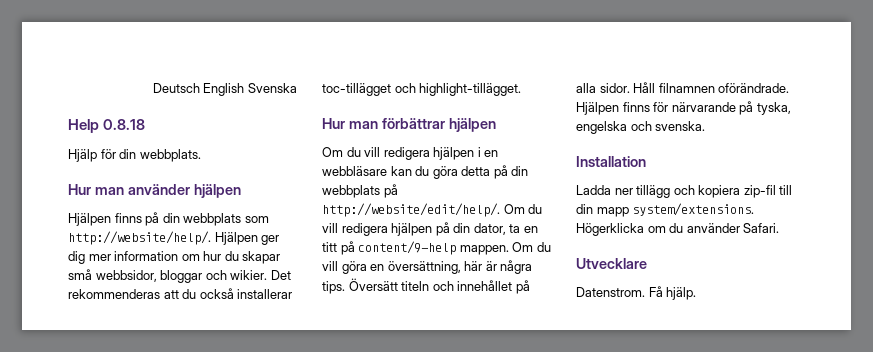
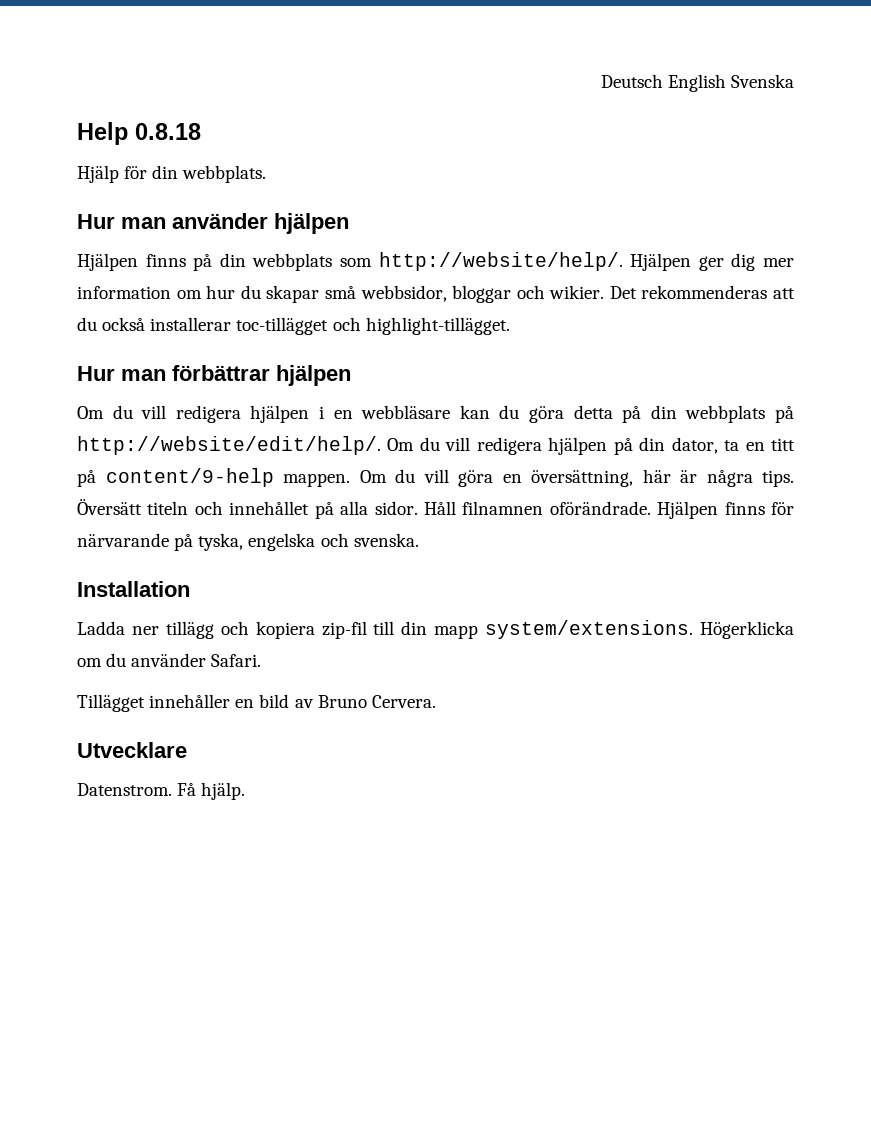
+ Tillägget innehåller en bild av Bruno Cervera.

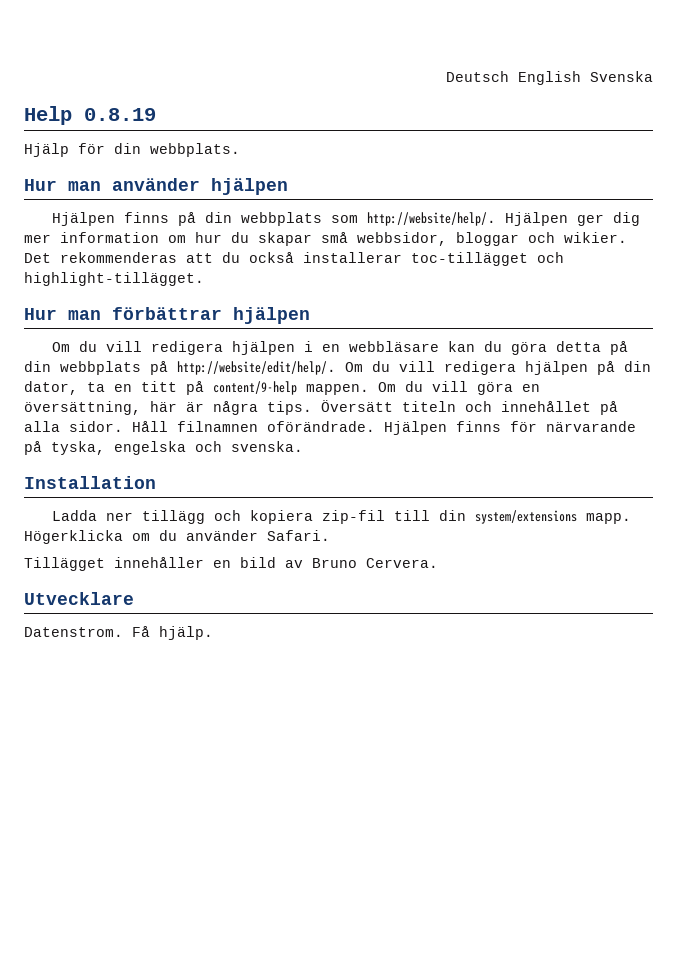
- Help 0.8.18
+ Help 0.8.19
- Ladda ner tillägg och kopiera zip-fil till din mapp system/extensions.
+ Ladda ner tillägg och kopiera zip-fil till din system/extensions mapp.

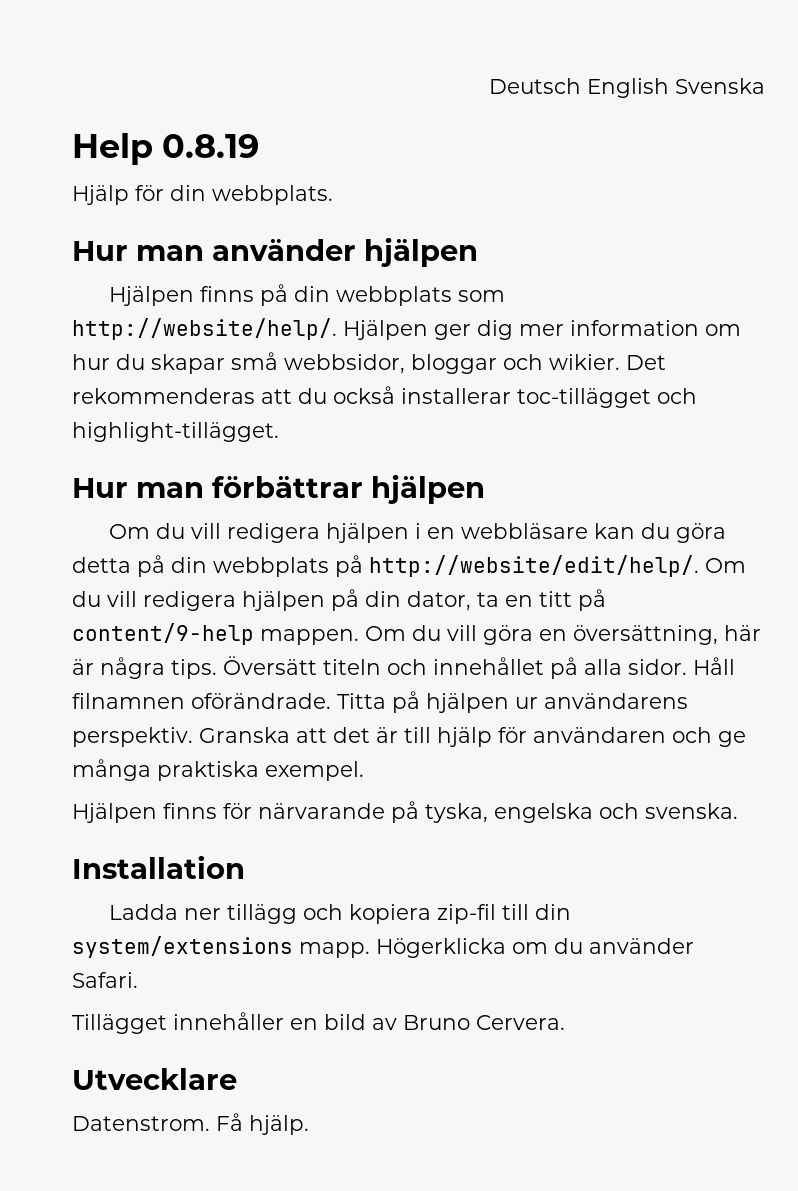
- Håll filnamnen oförändrade. Hjälpen finns för närvarande på tyska, engelska och svenska.
+ Håll filnamnen oförändrade. Titta på hjälpen ur användarens perspektiv. Granska att det är till hjälp för användaren och ge många praktiska exempel.
+ Hjälpen finns för närvarande på tyska, engelska och svenska.

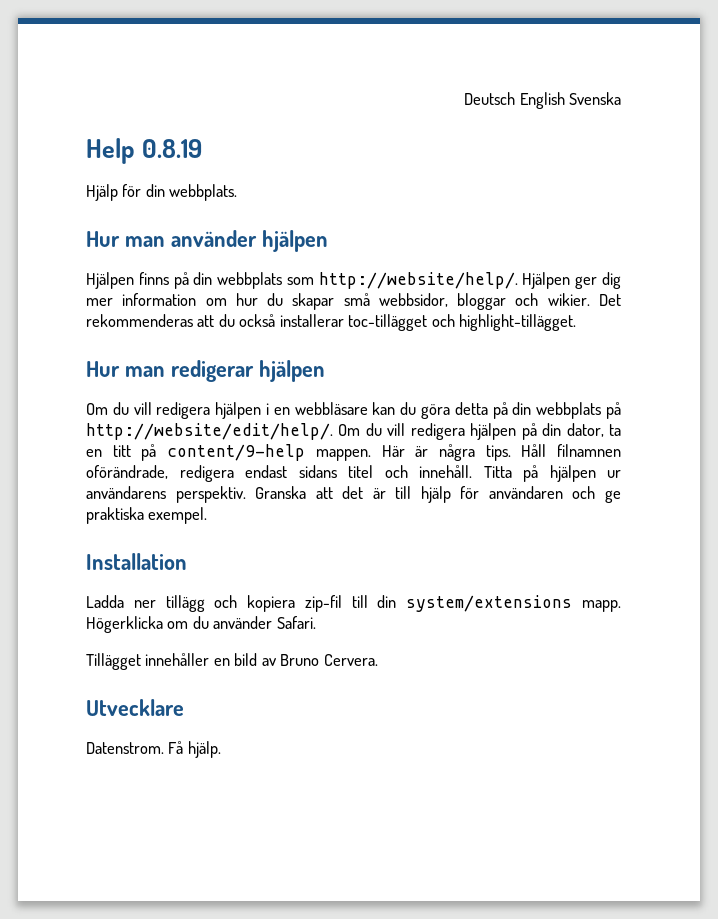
- Hur man förbättrar hjälpen
+ Hur man redigerar hjälpen
- Om du vill göra en översättning, här är några tips. Översätt titeln och innehållet på alla sidor. Håll filnamnen oförändrade.
+ Här är några tips. Håll filnamnen oförändrade, redigera endast sidans titel och innehåll.
- Granska att det är till hjälp för användaren och ge många praktiska exempel.
+ Granska att det är till hjälp för användaren och ge praktiska exempel.
- Hjälpen finns för närvarande på tyska, engelska och svenska.

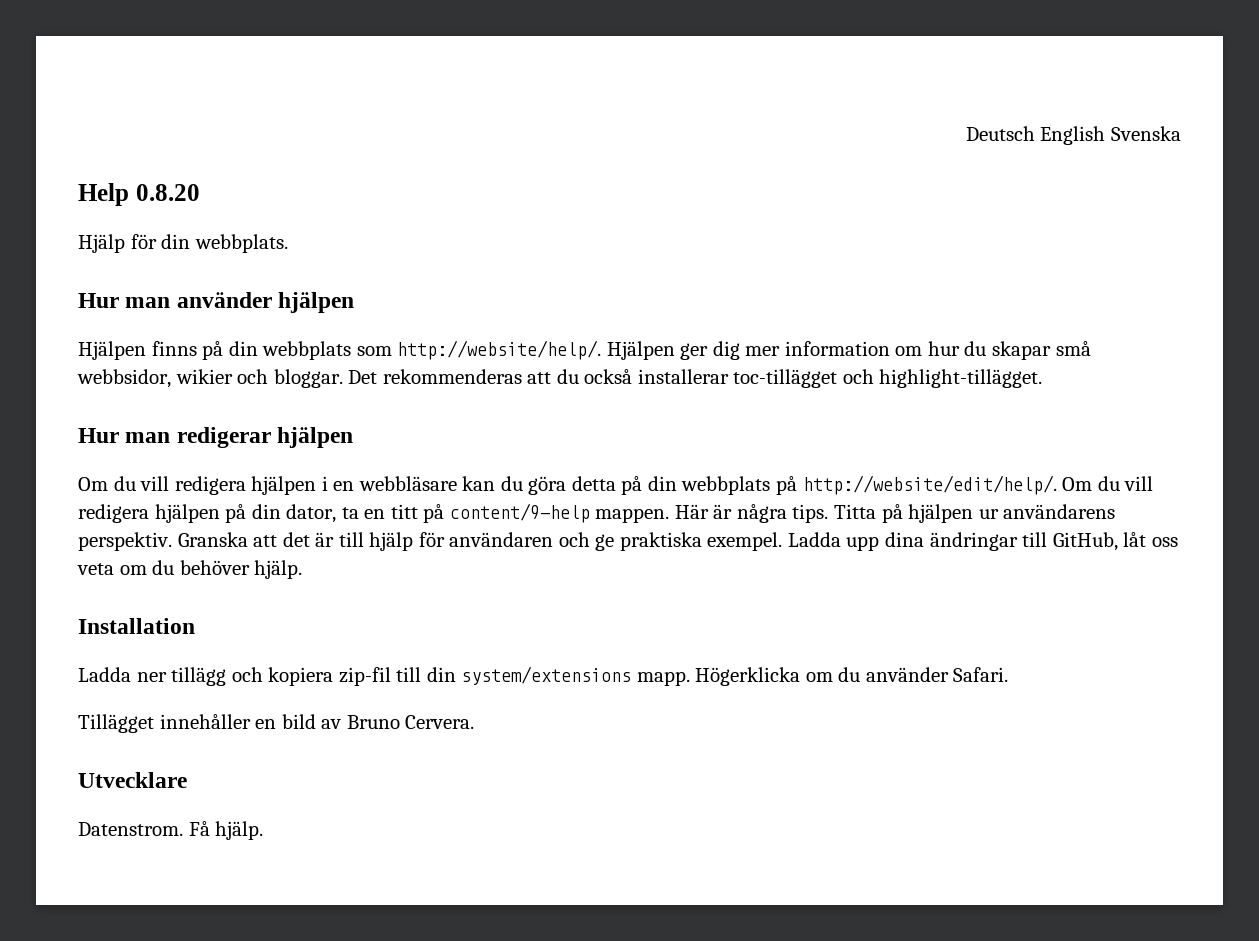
- Help 0.8.19
+ Help 0.8.20
- Hjälpen ger dig mer information om hur du skapar små webbsidor, bloggar och wikier.
+ Hjälpen ger dig mer information om hur du skapar små webbsidor, wikier och bloggar.
- Håll filnamnen oförändrade, redigera endast sidans titel och innehåll.
+ Ladda upp dina ändringar till GitHub, låt oss veta om du behöver hjälp.

